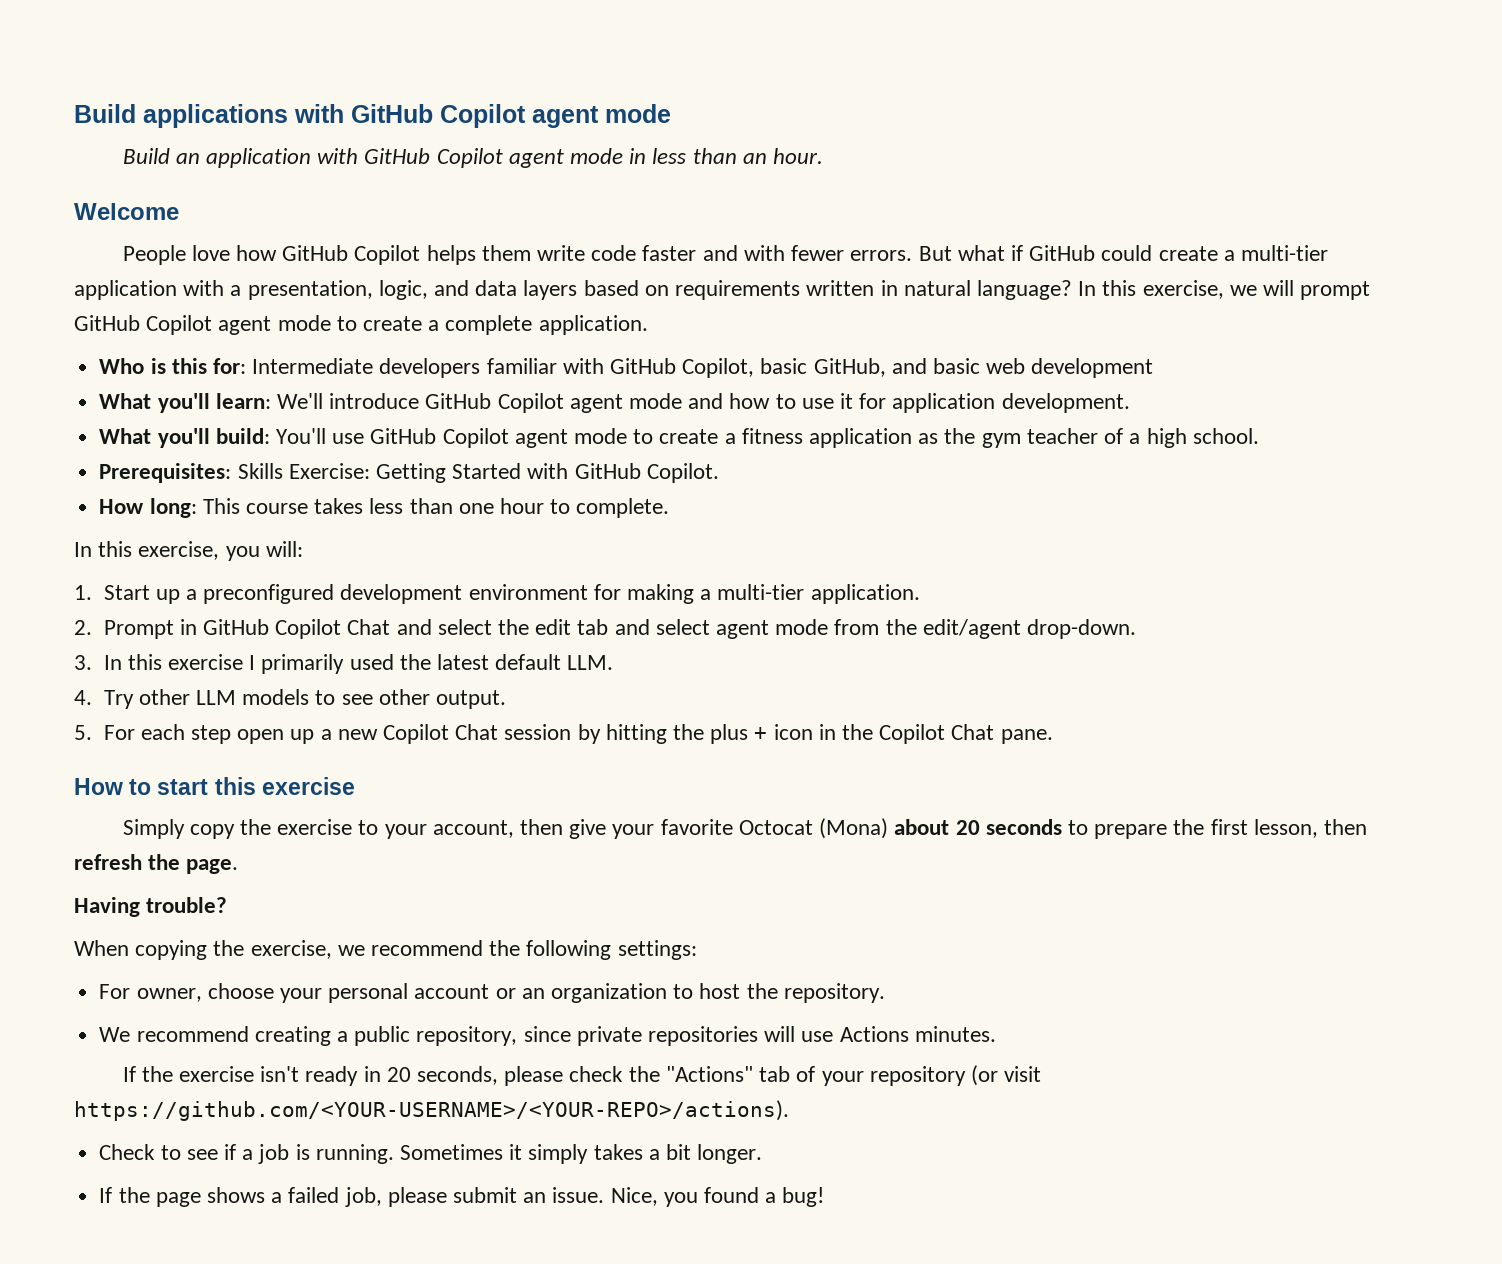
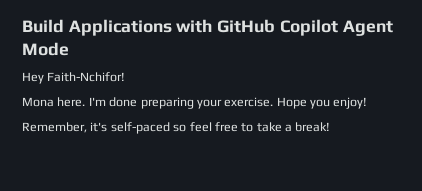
- Build applications with GitHub Copilot agent mode
- Build an application with GitHub Copilot agent mode in less than an hour.
- Welcome
- People love how GitHub Copilot helps them write code faster and with fewer errors. But what if GitHub could create a multi-tier application with a presentation, logic, and data layers based on requirements written in natural language? In this exercise, we will prompt GitHub Copilot agent mode to create a complete application.
- Who is this for: Intermediate developers familiar with GitHub Copilot, basic GitHub, and basic web development
- What you'll learn: We'll introduce GitHub Copilot agent mode and how to use it for application development.
- What you'll build: You'll use GitHub Copilot agent mode to create a fitness application as the gym teacher of a high school.
- Prerequisites: Skills Exercise: Getting Started with GitHub Copilot.
- How long: This course takes less than one hour to complete.
- In this exercise, you will:
- 1. Start up a preconfigured development environment for making a multi-tier application.
- 2. Prompt in GitHub Copilot Chat and select the edit tab and select agent mode from the edit/agent drop-down.
- 3. In this exercise I primarily used the latest default LLM.
- 4. Try other LLM models to see other output.
- 5. For each step open up a new Copilot Chat session by hitting the plus + icon in the Copilot Chat pane.
- How to start this exercise
- Simply copy the exercise to your account, then give your favorite Octocat (Mona) about 20 seconds to prepare the first lesson, then refresh the page.
- Having trouble?
- When copying the exercise, we recommend the following settings:
- For owner, choose your personal account or an organization to host the repository.
- We recommend creating a public repository, since private repositories will use Actions minutes.
- If the exercise isn't ready in 20 seconds, please check the "Actions" tab of your repository (or visit https://github.com/<YOUR-USERNAME>/<YOUR-REPO>/actions).
- Check to see if a job is running. Sometimes it simply takes a bit longer.
- If the page shows a failed job, please submit an issue. Nice, you found a bug!
+ Build Applications with GitHub Copilot Agent Mode
+ Hey Faith-Nchifor!
+ Mona here. I'm done preparing your exercise. Hope you enjoy!
+ Remember, it's self-paced so feel free to take a break!

